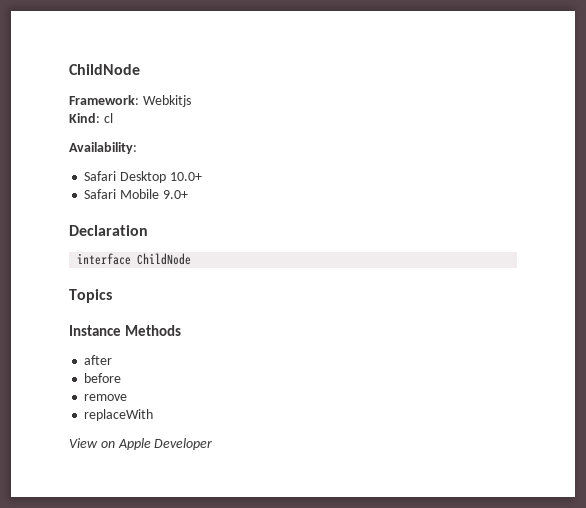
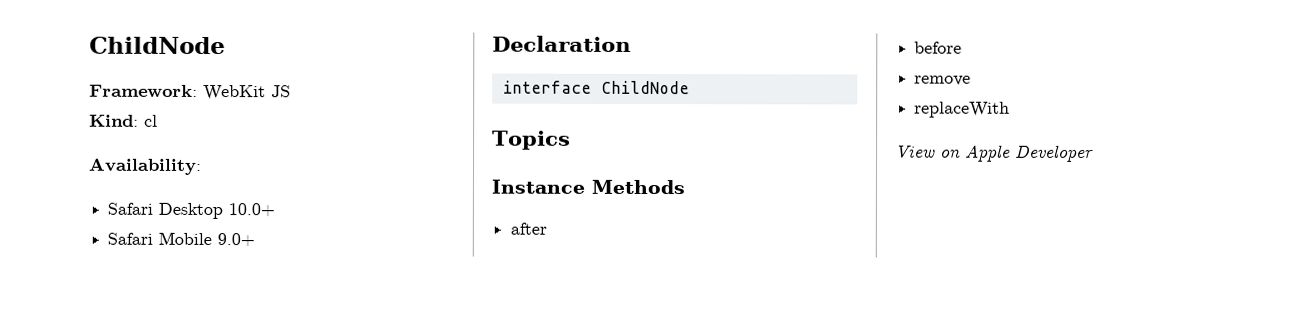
- Framework: Webkitjs
+ Framework: WebKit JS

